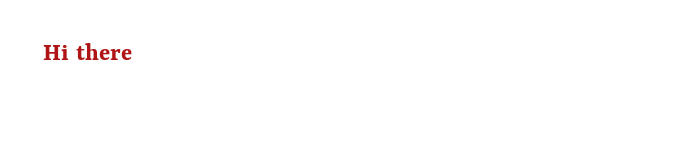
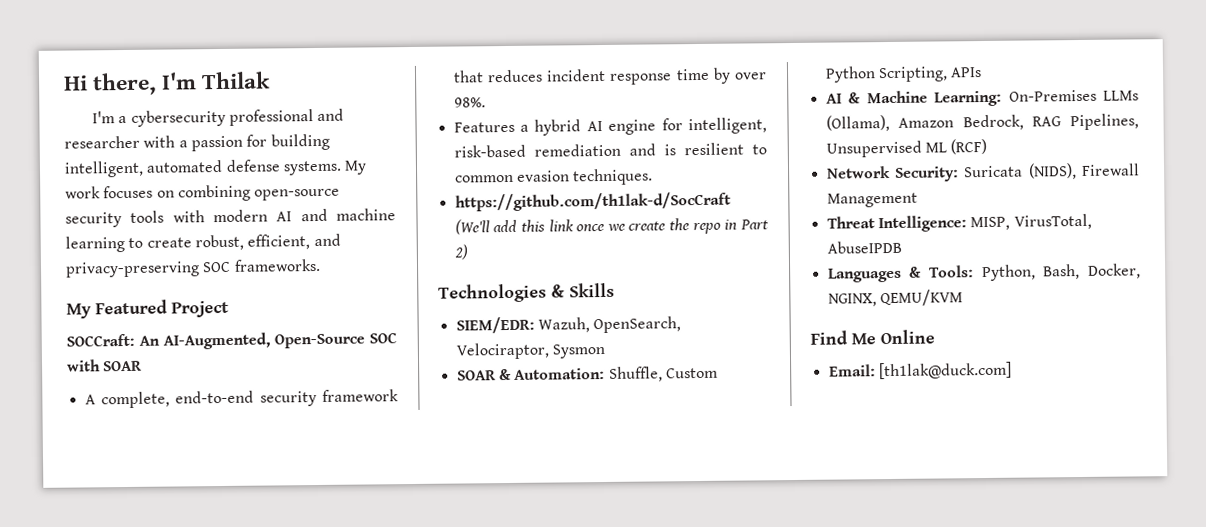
- Hi there
+ Hi there, I'm Thilak
+ I'm a cybersecurity professional and researcher with a passion for building intelligent, automated defense systems. My work focuses on combining open-source security tools with modern AI and machine learning to create robust, efficient, and privacy-preserving SOC frameworks.
+ My Featured Project
+ SOCCraft: An AI-Augmented, Open-Source SOC with SOAR
+ A complete, end-to-end security framework that reduces incident response time by over 98%.
+ Features a hybrid AI engine for intelligent, risk-based remediation and is resilient to common evasion techniques.
+ https://github.com/th1lak-d/SocCraft (We'll add this link once we create the repo in Part 2)
+ Technologies & Skills
+ SIEM/EDR: Wazuh, OpenSearch, Velociraptor, Sysmon
+ SOAR & Automation: Shuffle, Custom Python Scripting, APIs
+ AI & Machine Learning: On-Premises LLMs (Ollama), Amazon Bedrock, RAG Pipelines, Unsupervised ML (RCF)
+ Network Security: Suricata (NIDS), Firewall Management
+ Threat Intelligence: MISP, VirusTotal, AbuseIPDB
+ Languages & Tools: Python, Bash, Docker, NGINX, QEMU/KVM
+ Find Me Online
+ Email: [th1lak@duck.com]

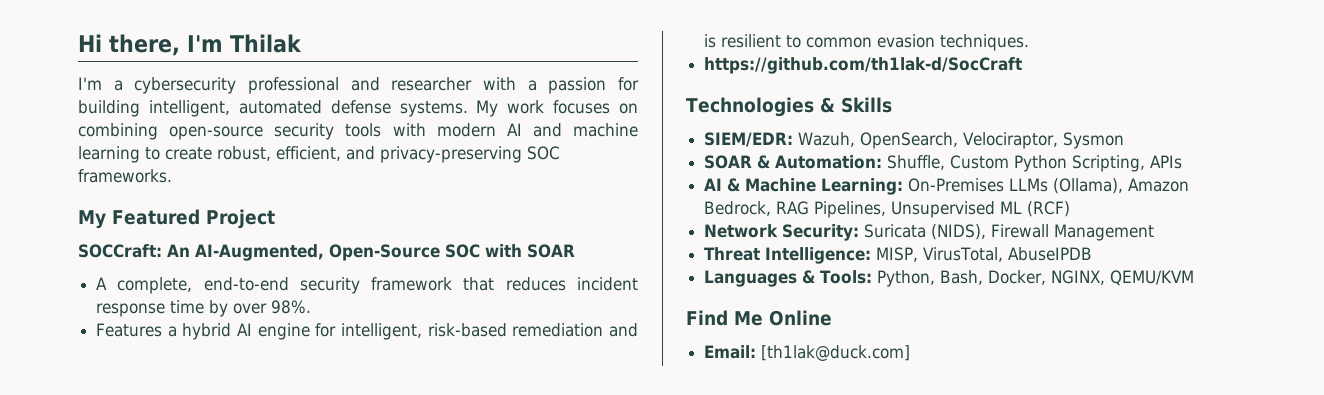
- https://github.com/th1lak-d/SocCraft (We'll add this link once we create the repo in Part 2)
+ https://github.com/th1lak-d/SocCraft

